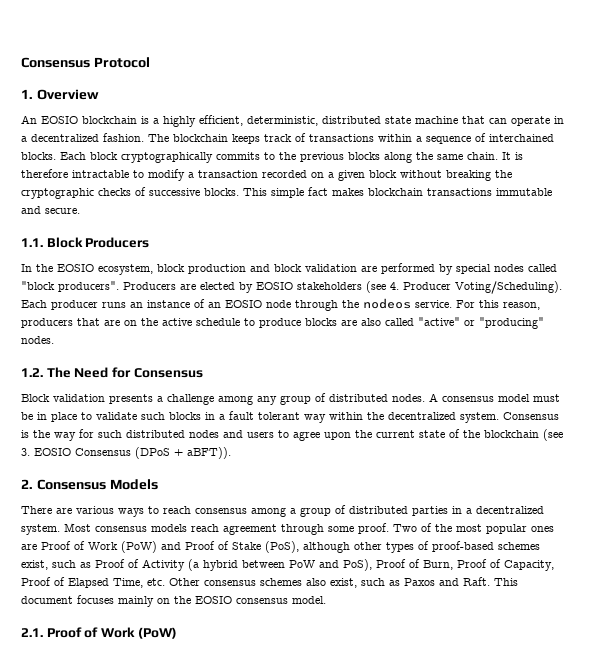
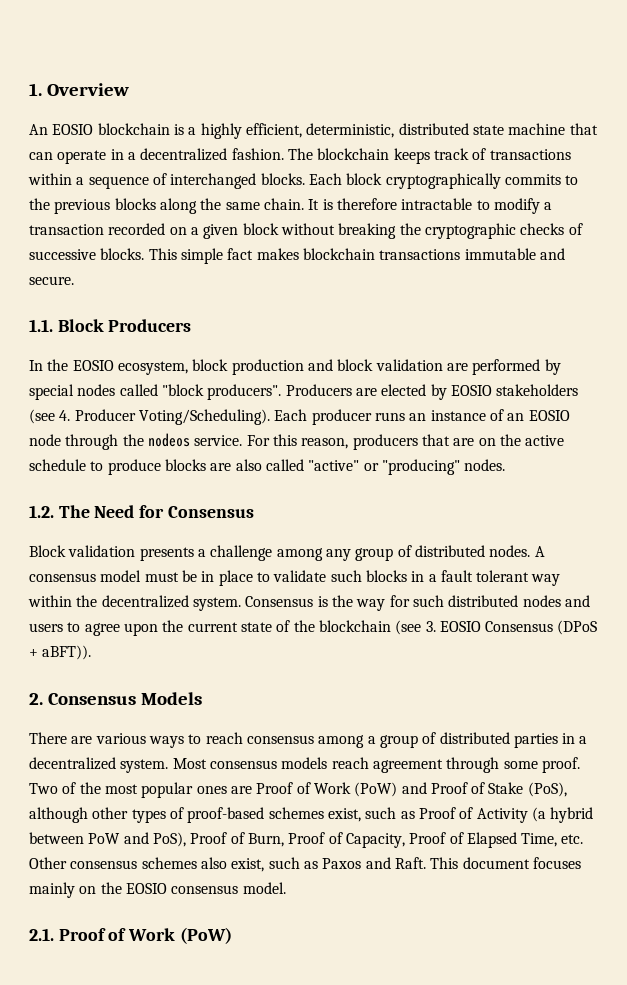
- Consensus Protocol
- The blockchain keeps track of transactions within a sequence of interchained blocks.
+ The blockchain keeps track of transactions within a sequence of interchanged blocks.

